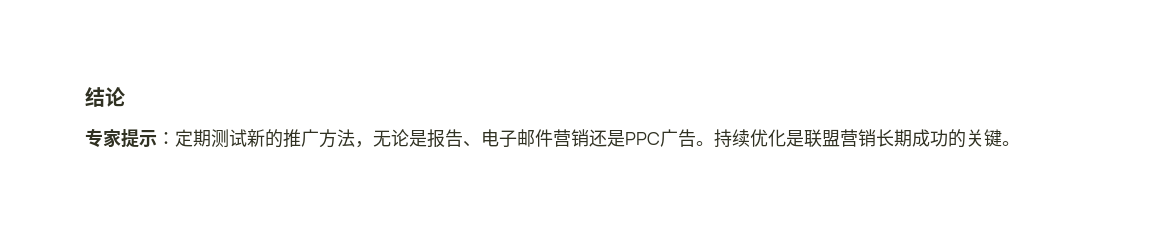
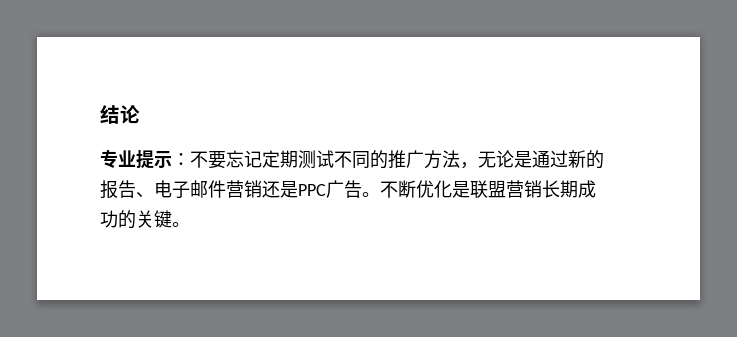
- 专家提示：定期测试新的推广方法，无论是报告、电子邮件营销还是PPC广告。
+ 专业提示：不要忘记定期测试不同的推广方法，无论是通过新的报告、电子邮件营销还是PPC广告。
- 持续优化是联盟营销长期成功的关键。
+ 不断优化是联盟营销长期成功的关键。

